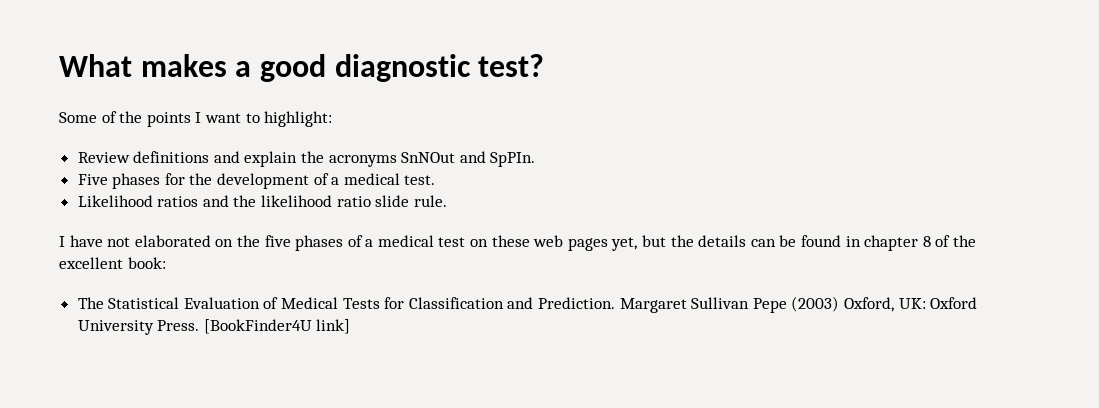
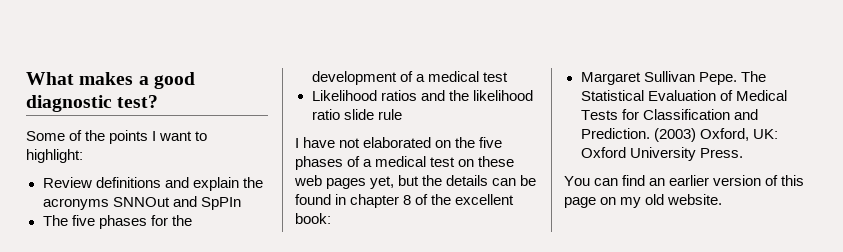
- Review definitions and explain the acronyms SnNOut and SpPIn.
- Five phases for the development of a medical test.
+ Review definitions and explain the acronyms SNNOut and SpPIn
+ The five phases for the development of a medical test
- Likelihood ratios and the likelihood ratio slide rule.
+ Likelihood ratios and the likelihood ratio slide rule
+ Margaret Sullivan Pepe.
- Margaret Sullivan Pepe (2003) Oxford, UK: Oxford University Press. [BookFinder4U link]
+ (2003) Oxford, UK: Oxford University Press.
+ You can find an earlier version of this page on my old website.

